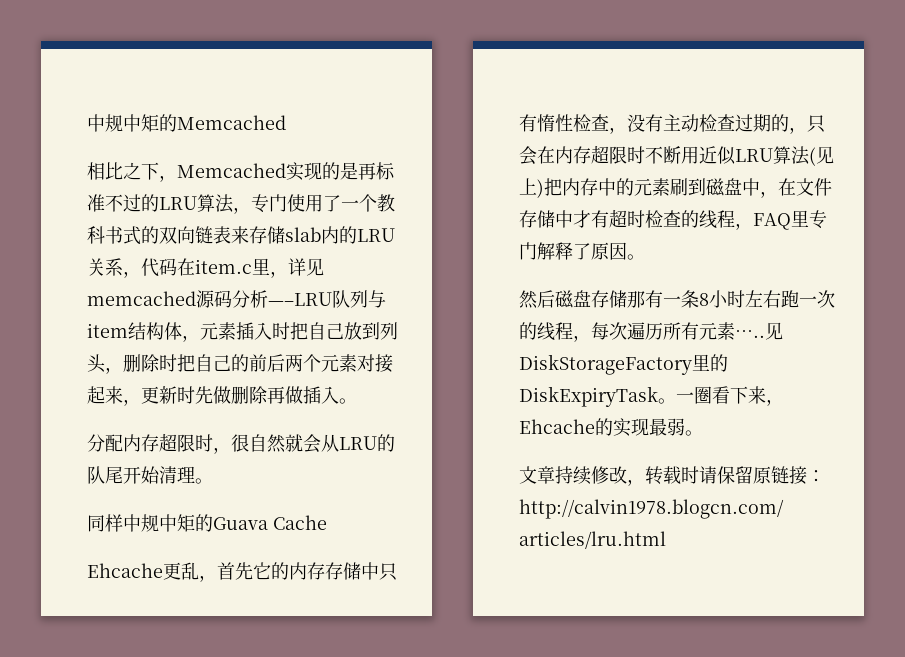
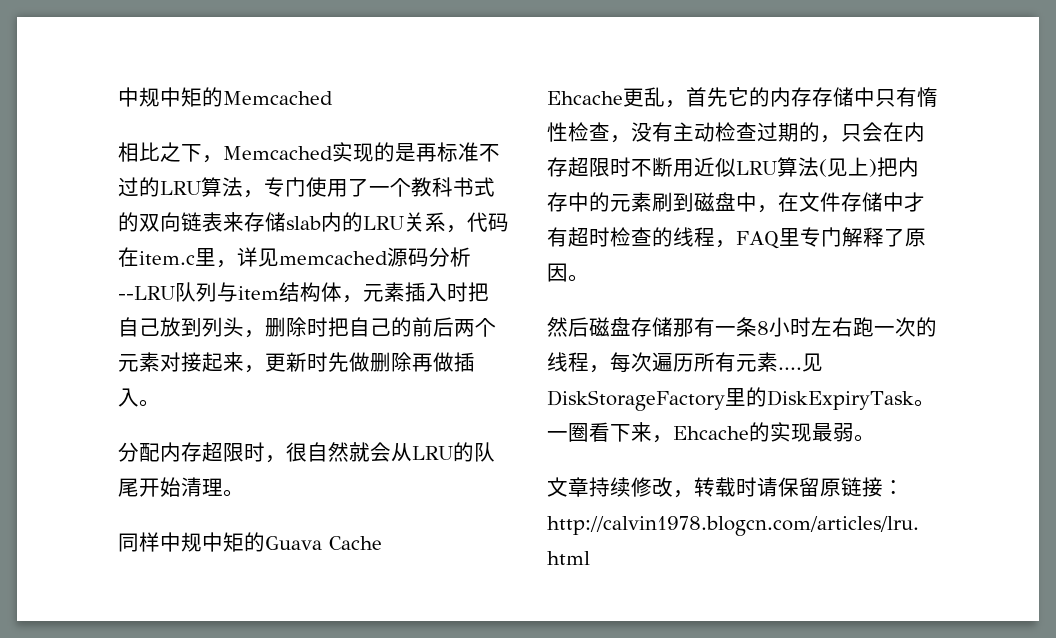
- 相比之下，Memcached实现的是再标准不过的LRU算法，专门使用了一个教科书式的双向链表来存储slab内的LRU关系，代码在item.c里，详见memcached源码分析—–LRU队列与item结构体，元素插入时把自己放到列头，删除时把自己的前后两个元素对接起来，更新时先做删除再做插入。
+ 相比之下，Memcached实现的是再标准不过的LRU算法，专门使用了一个教科书式的双向链表来存储slab内的LRU关系，代码在item.c里，详见memcached源码分析--LRU队列与item结构体，元素插入时把自己放到列头，删除时把自己的前后两个元素对接起来，更新时先做删除再做插入。
- 然后磁盘存储那有一条8小时左右跑一次的线程，每次遍历所有元素…..
+ 然后磁盘存储那有一条8小时左右跑一次的线程，每次遍历所有元素....

